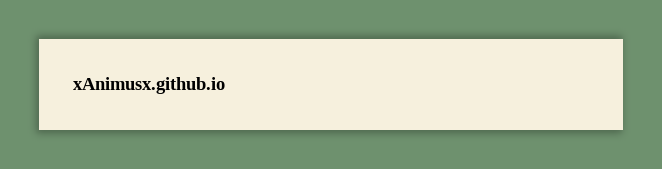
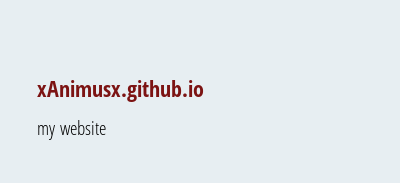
+ my website

